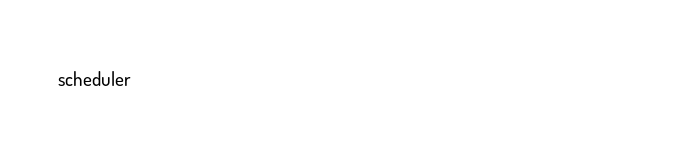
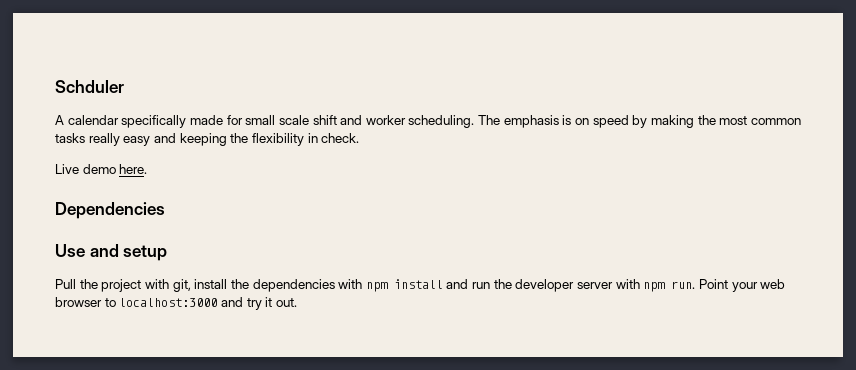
- scheduler
+ Schduler
+ A calendar specifically made for small scale shift and worker scheduling. The emphasis is on speed by making the most common tasks really easy and keeping the flexibility in check.
+ Live demo here.
+ Dependencies
+ Use and setup
+ Pull the project with git, install the dependencies with npm install and run the developer server with npm run. Point your web browser to localhost:3000 and try it out.

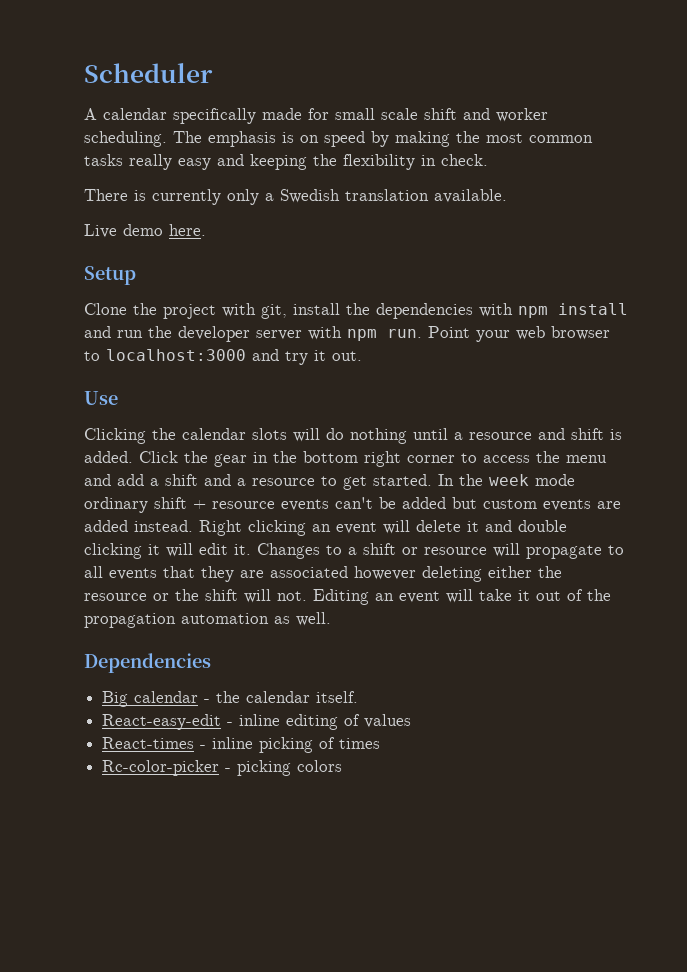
- Schduler
+ Scheduler
+ There is currently only a Swedish translation available.
  Live demo here.
- Dependencies
- Use and setup
- Pull the project with git, install the dependencies with npm install and run the developer server with npm run.
+ Setup
+ Clone the project with git, install the dependencies with npm install and run the developer server with npm run.
+ Use
+ Clicking the calendar slots will do nothing until a resource and shift is added. Click the gear in the bottom right corner to access the menu and add a shift and a resource to get started. In the week mode ordinary shift + resource events can't be added but custom events are added instead. Right clicking an event will delete it and double clicking it will edit it. Changes to a shift or resource will propagate to all events that they are associated however deleting either the resource or the shift will not. Editing an event will take it out of the propagation automation as well.
+ Dependencies
+ Big calendar - the calendar itself.
+ React-easy-edit - inline editing of values
+ React-times - inline picking of times
+ Rc-color-picker - picking colors

